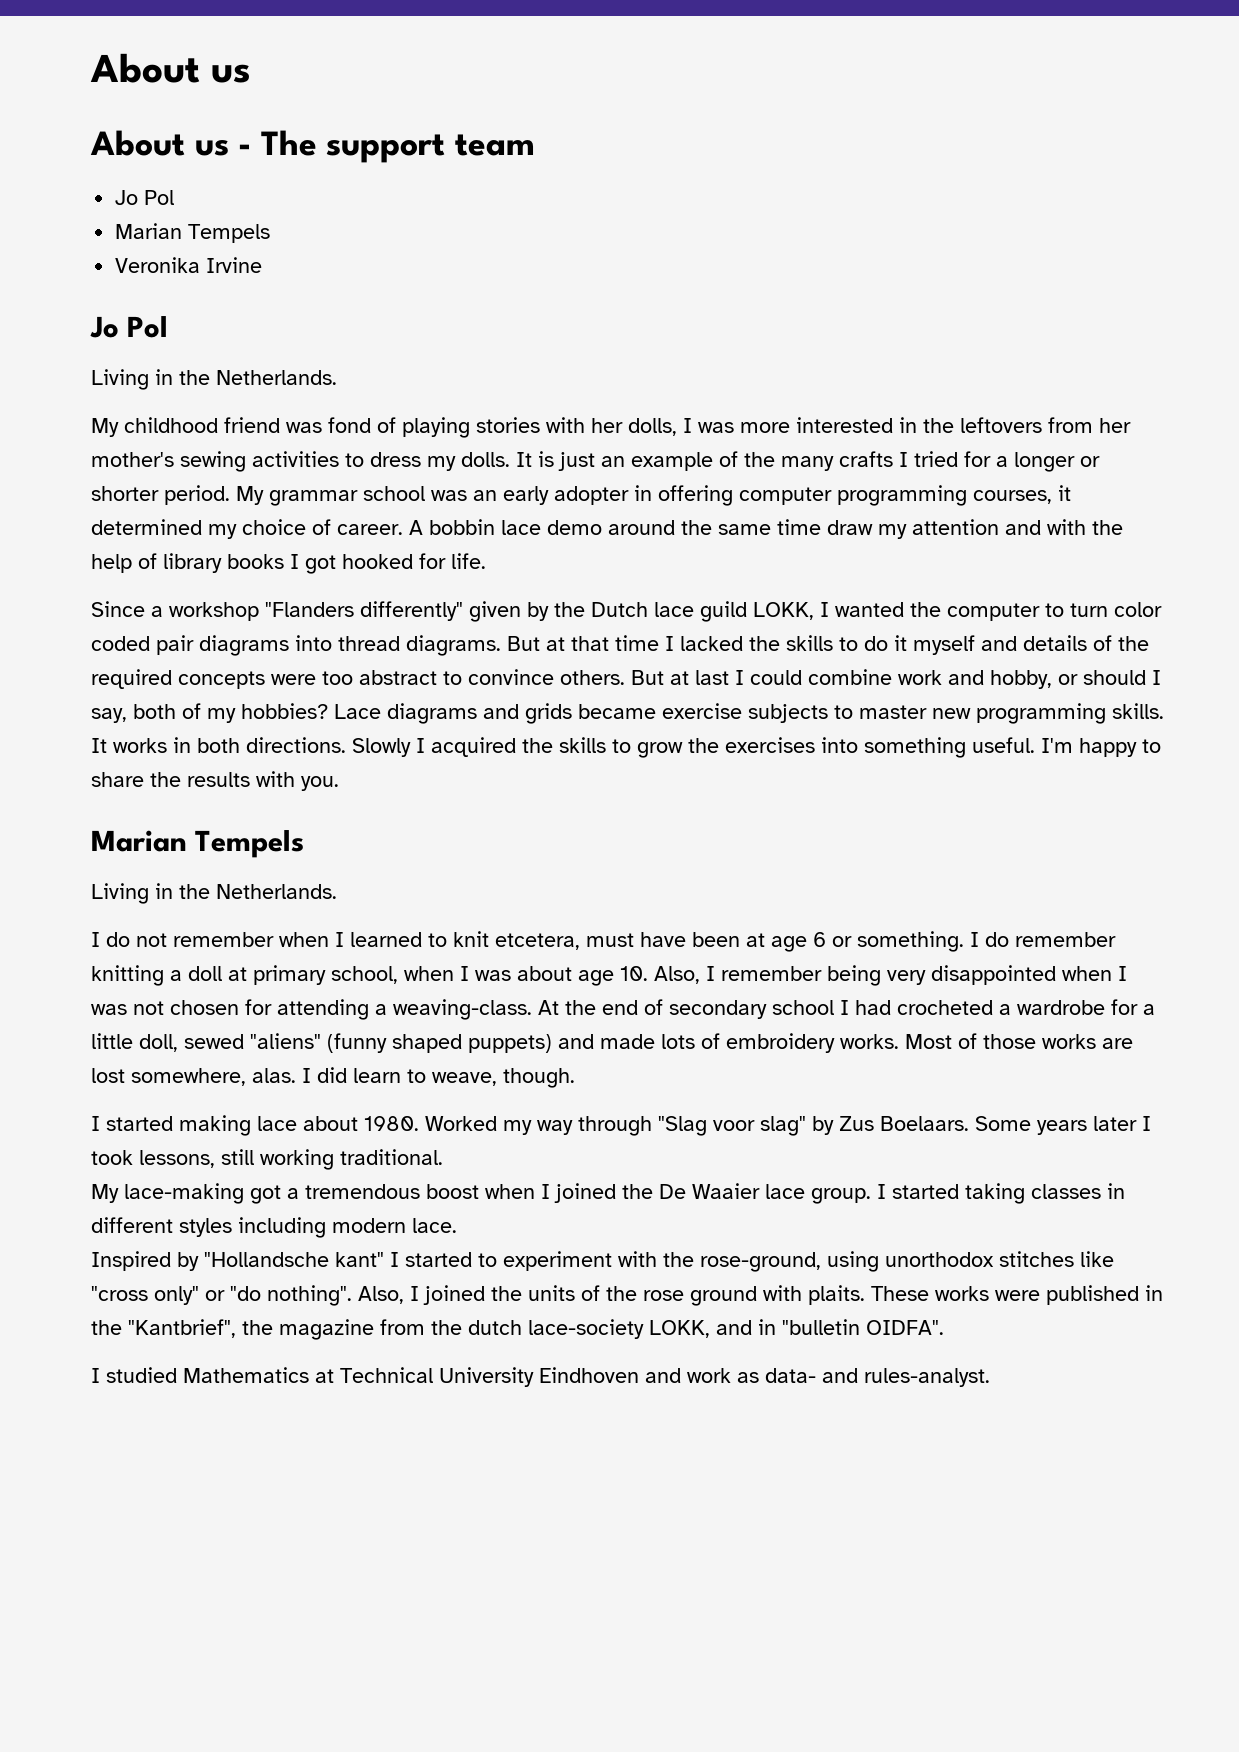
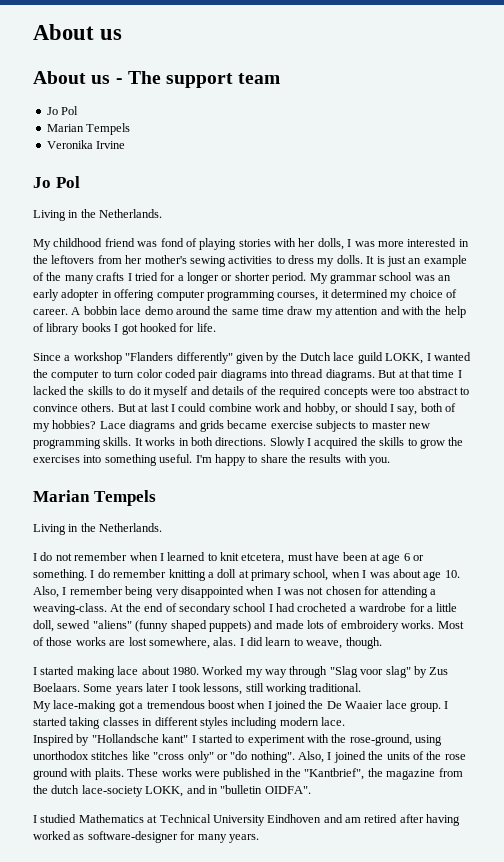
- I studied Mathematics at Technical University Eindhoven and work as data- and rules-analyst.
+ I studied Mathematics at Technical University Eindhoven and am retired after having worked as software-designer for many years.

